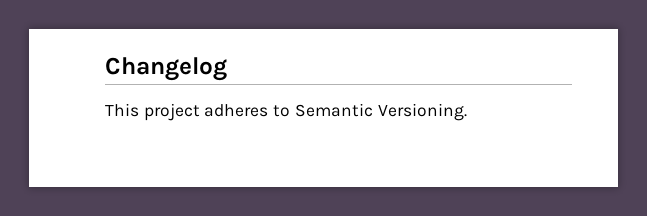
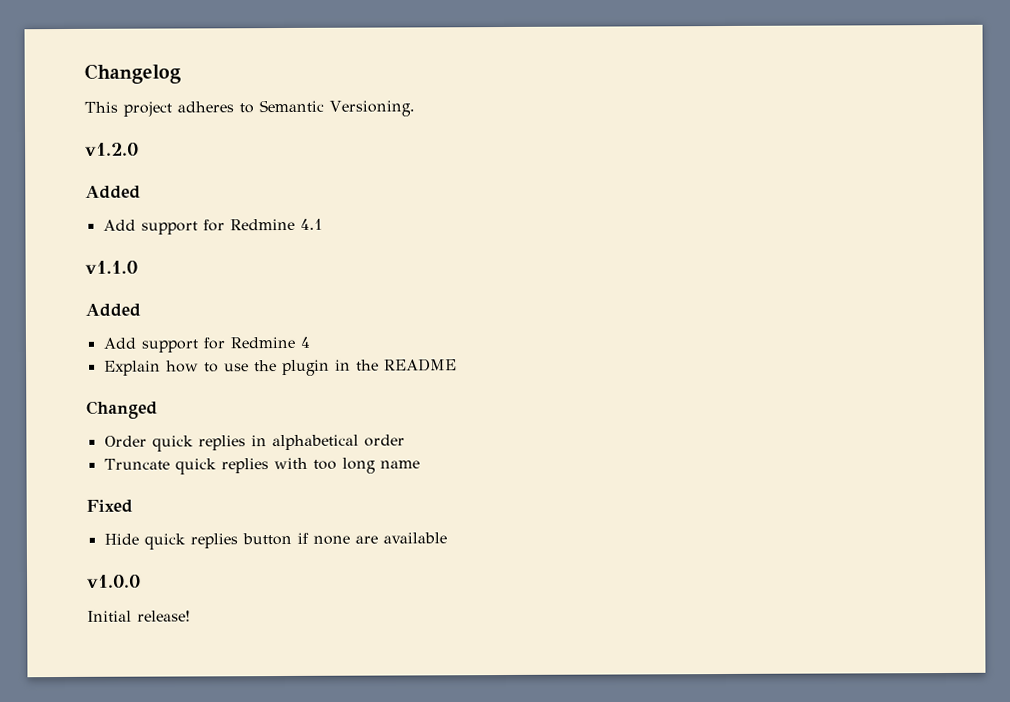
+ v1.2.0
+ Added
+ Add support for Redmine 4.1
+ v1.1.0
+ Added
+ Add support for Redmine 4
+ Explain how to use the plugin in the README
+ Changed
+ Order quick replies in alphabetical order
+ Truncate quick replies with too long name
+ Fixed
+ Hide quick replies button if none are available
+ v1.0.0
+ Initial release!

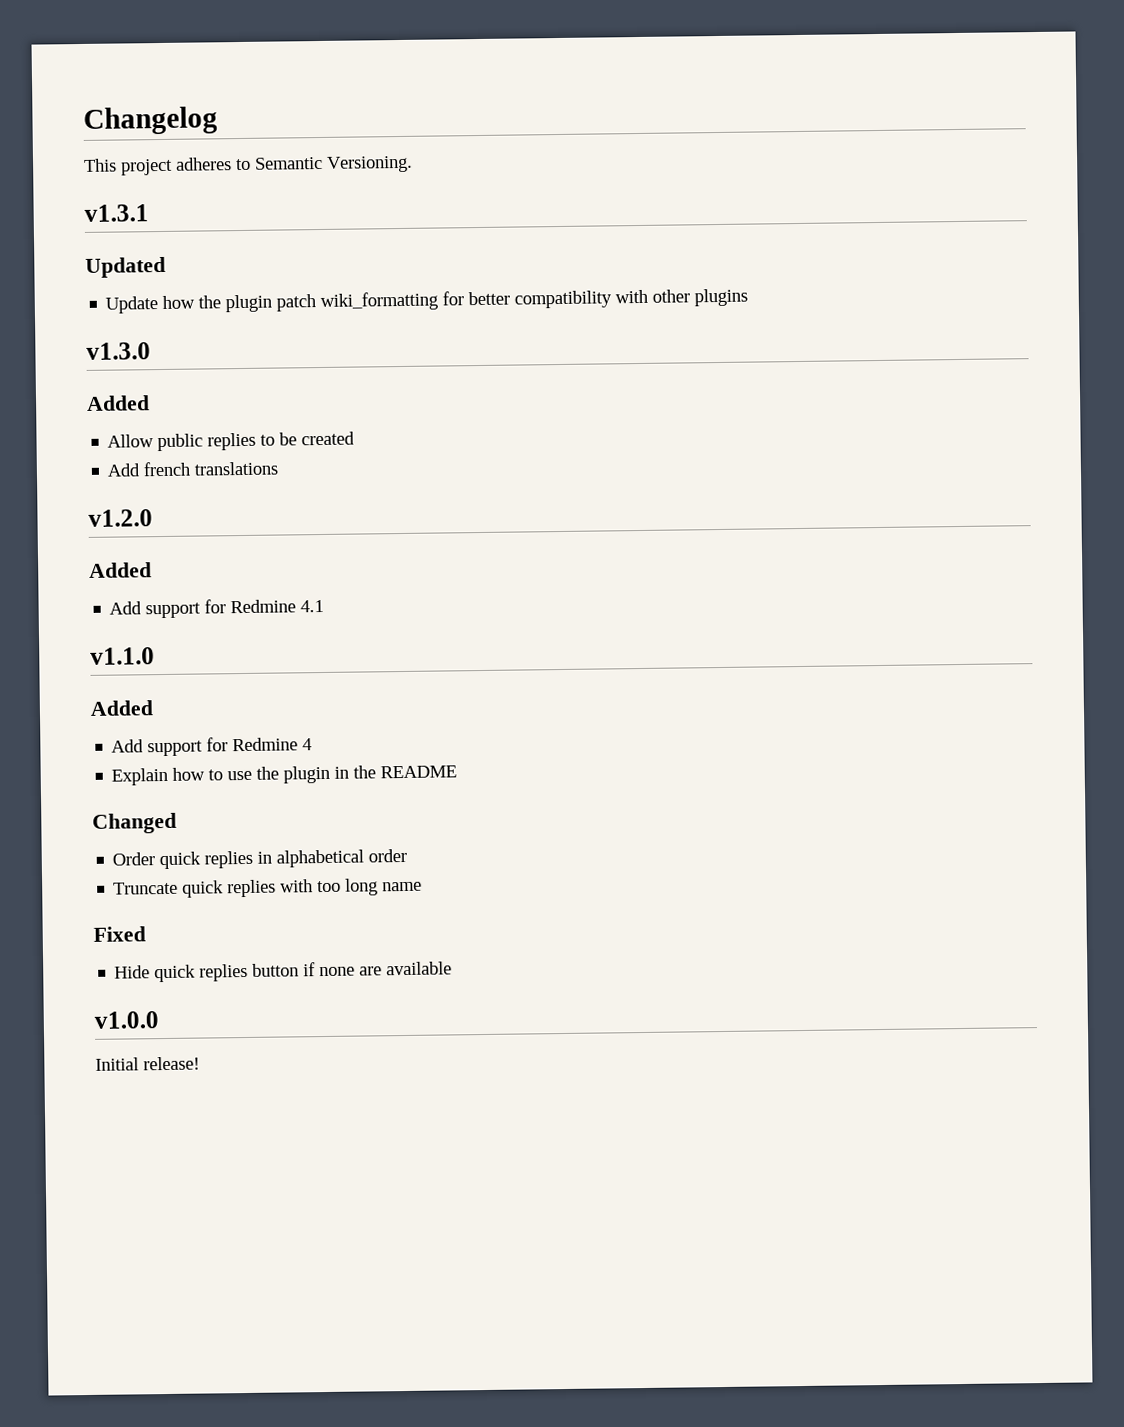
+ v1.3.1
+ Updated
+ Update how the plugin patch wiki_formatting for better compatibility with other plugins
+ v1.3.0
+ Added
+ Allow public replies to be created
+ Add french translations

